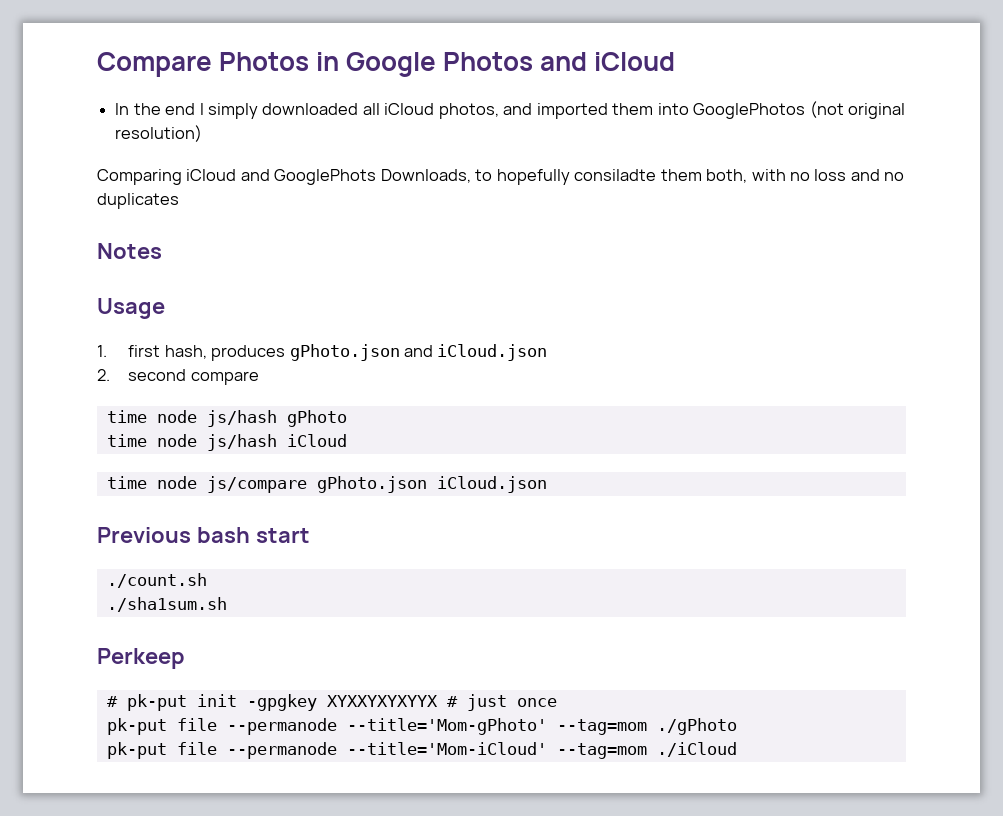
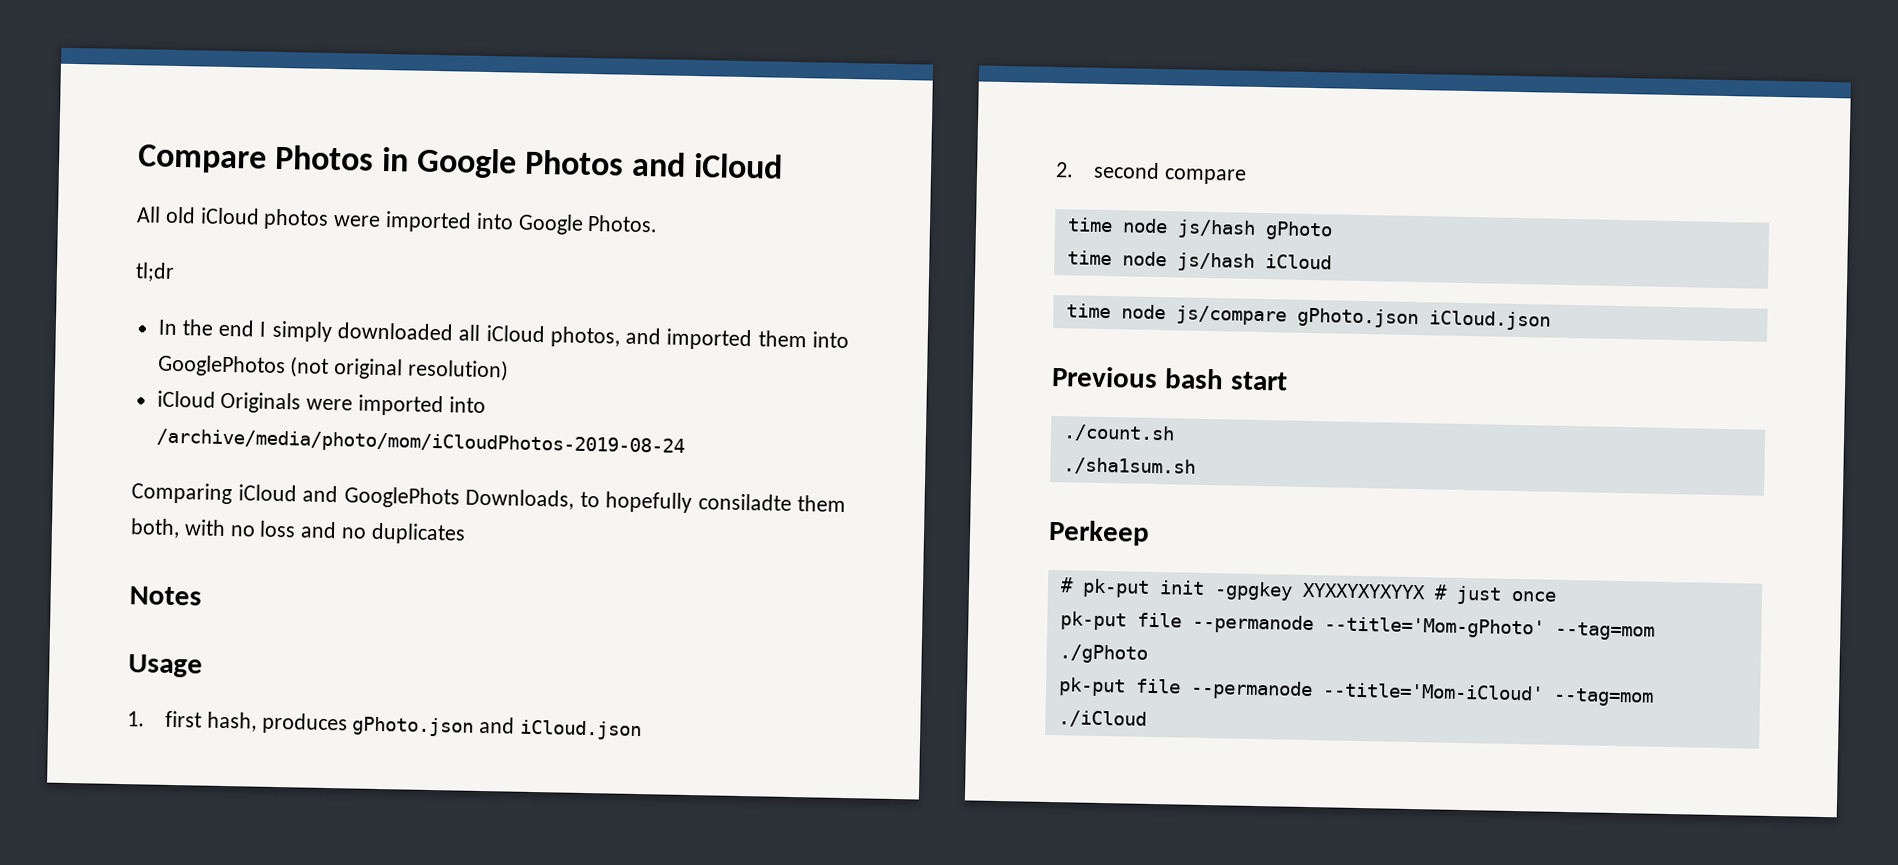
+ All old iCloud photos were imported into Google Photos.
+ tl;dr
+ iCloud Originals were imported into /archive/media/photo/mom/iCloudPhotos-2019-08-24

